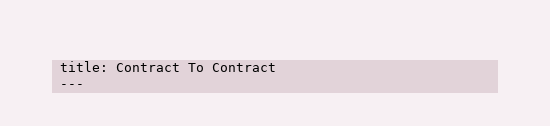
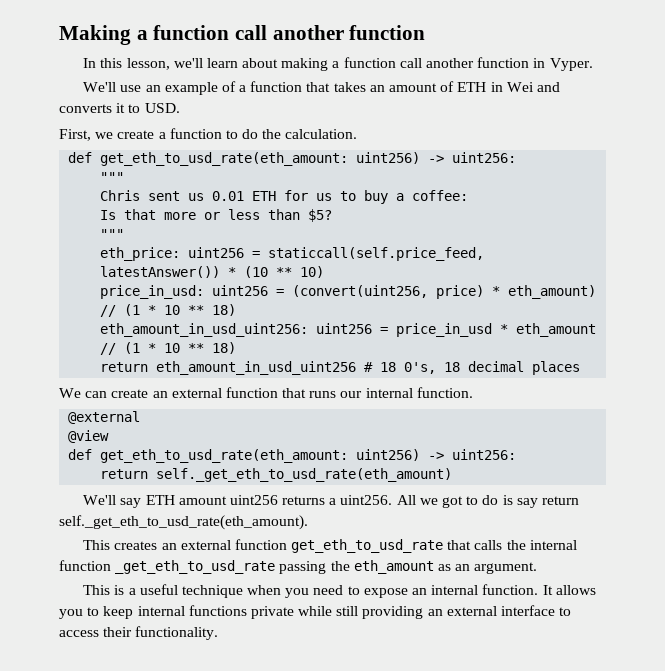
- title: Contract To Contract
- ---
+ Making a function call another function
+ In this lesson, we'll learn about making a function call another function in Vyper.
+ We'll use an example of a function that takes an amount of ETH in Wei and converts it to USD.
+ First, we create a function to do the calculation.
+ def get_eth_to_usd_rate(eth_amount: uint256) -> uint256:
+ """
+ Chris sent us 0.01 ETH for us to buy a coffee:
+ Is that more or less than $5?
+ """
+ eth_price: uint256 = staticcall(self.price_feed, latestAnswer()) * (10 ** 10)
+ price_in_usd: uint256 = (convert(uint256, price) * eth_amount) // (1 * 10 ** 18)
+ eth_amount_in_usd_uint256: uint256 = price_in_usd * eth_amount // (1 * 10 ** 18)
+ return eth_amount_in_usd_uint256 # 18 0's, 18 decimal places
+ We can create an external function that runs our internal function.
+ @external
+ @view
+ def get_eth_to_usd_rate(eth_amount: uint256) -> uint256:
+ return self._get_eth_to_usd_rate(eth_amount)
+ We'll say ETH amount uint256 returns a uint256. All we got to do is say return self._get_eth_to_usd_rate(eth_amount).
+ This creates an external function get_eth_to_usd_rate that calls the internal function _get_eth_to_usd_rate passing the eth_amount as an argument.
+ This is a useful technique when you need to expose an internal function. It allows you to keep internal functions private while still providing an external interface to access their functionality.

